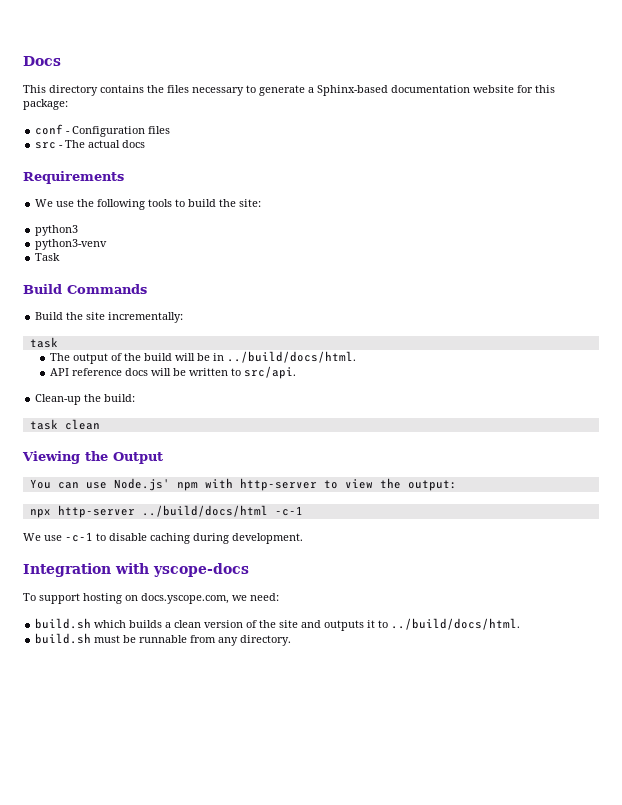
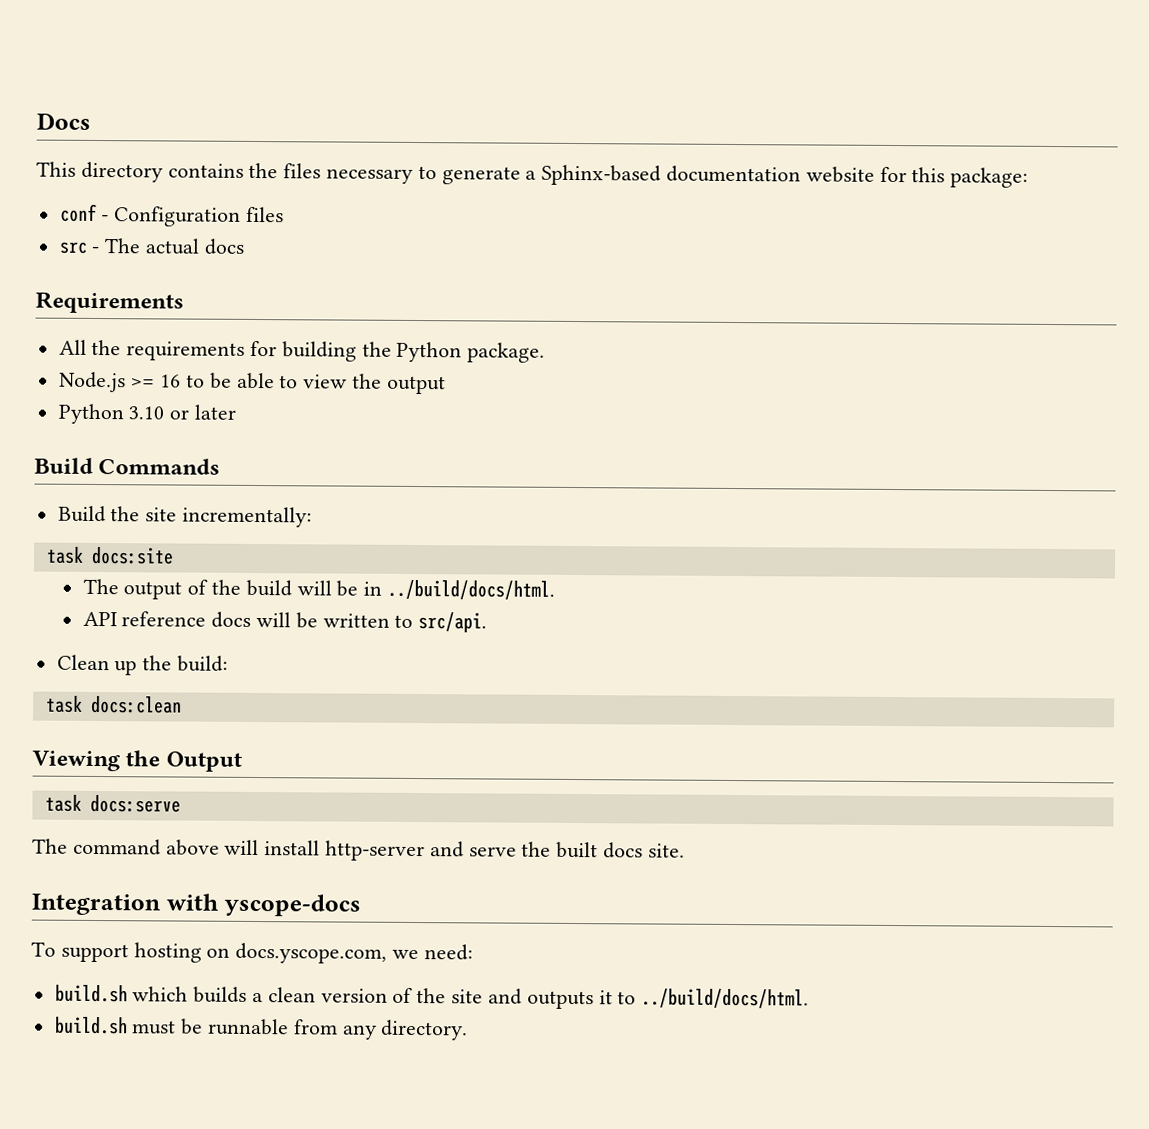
- We use the following tools to build the site:
- python3
- python3-venv
- Task
+ All the requirements for building the Python package.
+ Node.js >= 16 to be able to view the output
+ Python 3.10 or later
  Build the site incrementally:
- task
+ task docs:site
- Clean-up the build:
+ Clean up the build:
- task clean
+ task docs:clean
- You can use Node.js' npm with http-server to view the output:
- npx http-server ../build/docs/html -c-1
- We use -c-1 to disable caching during development.
+ task docs:serve
+ The command above will install http-server and serve the built docs site.

